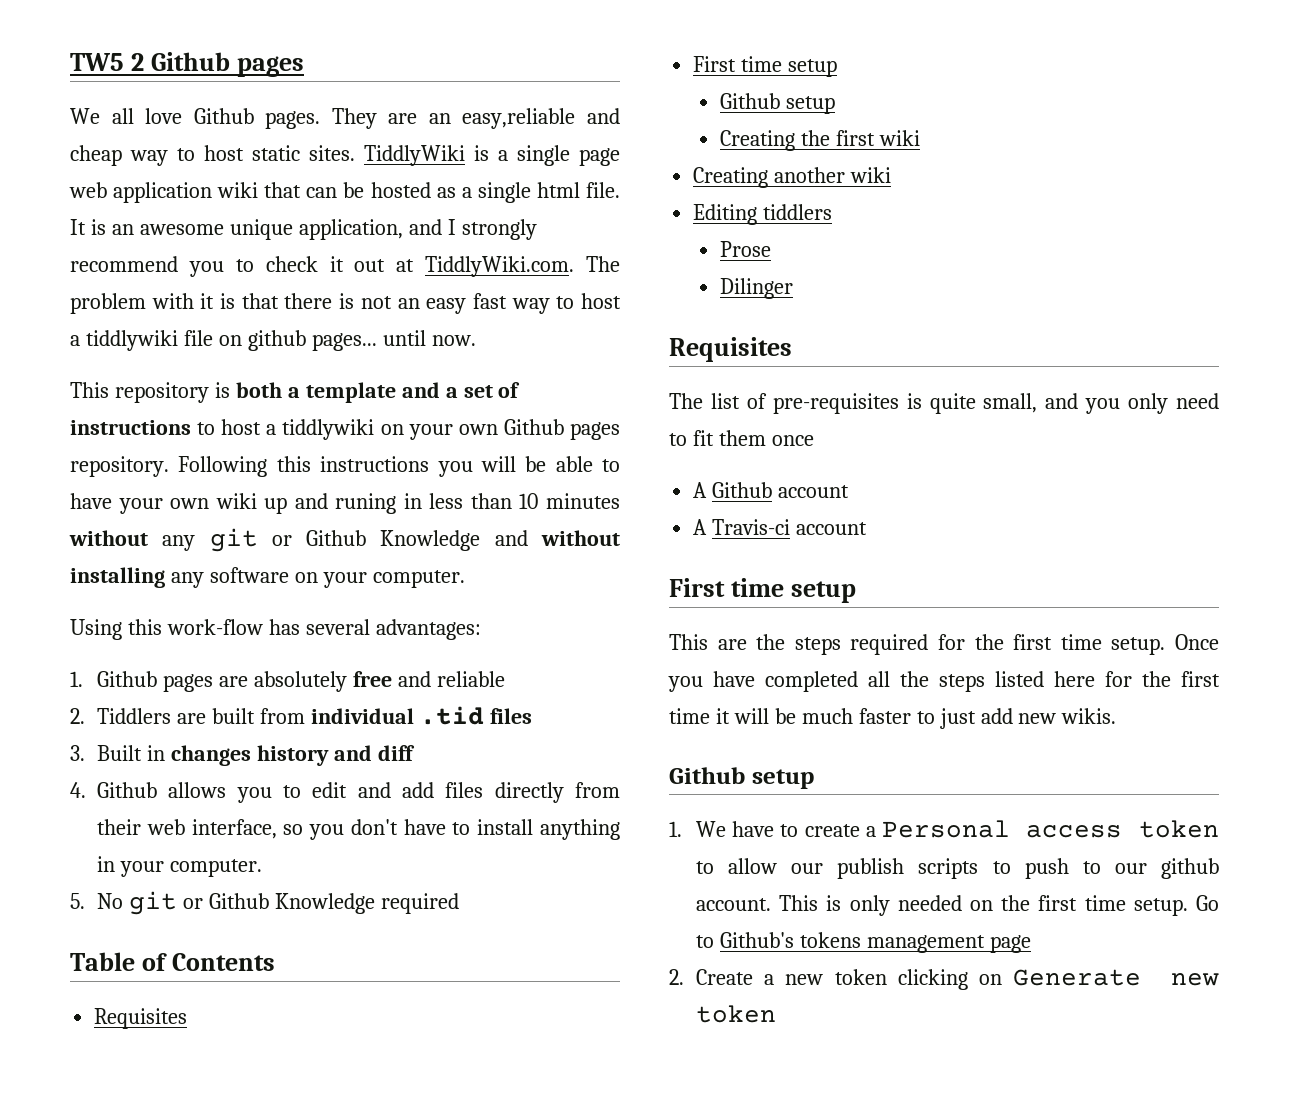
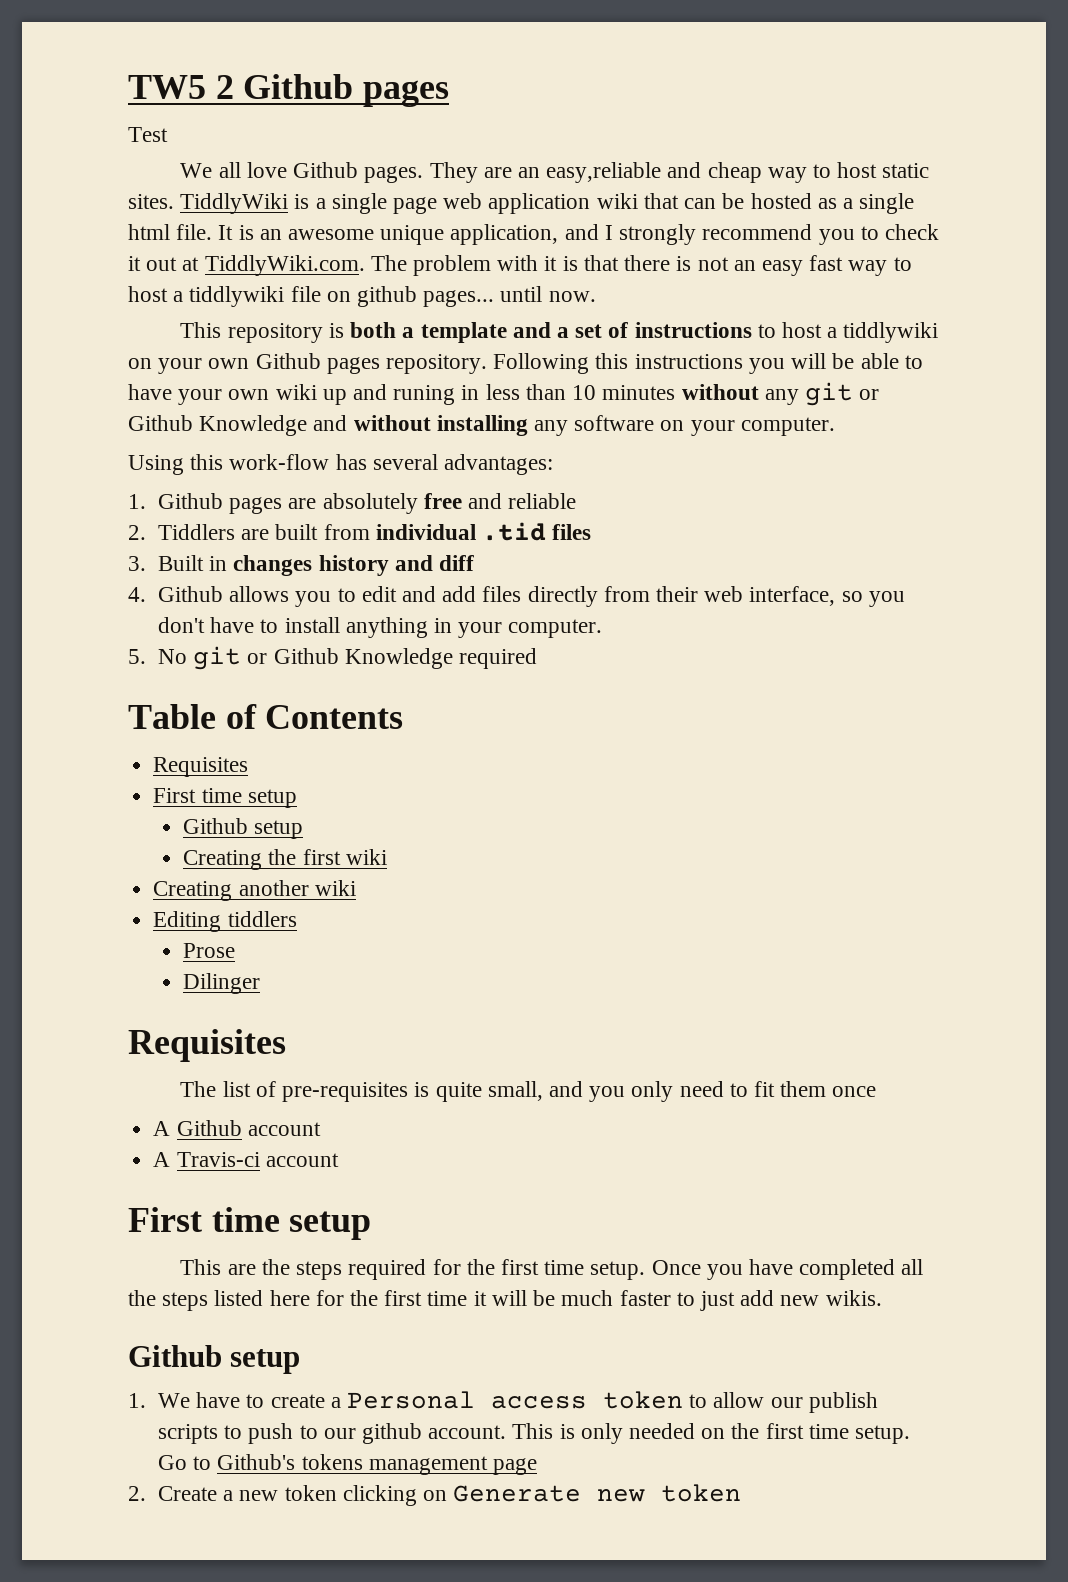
+ Test

